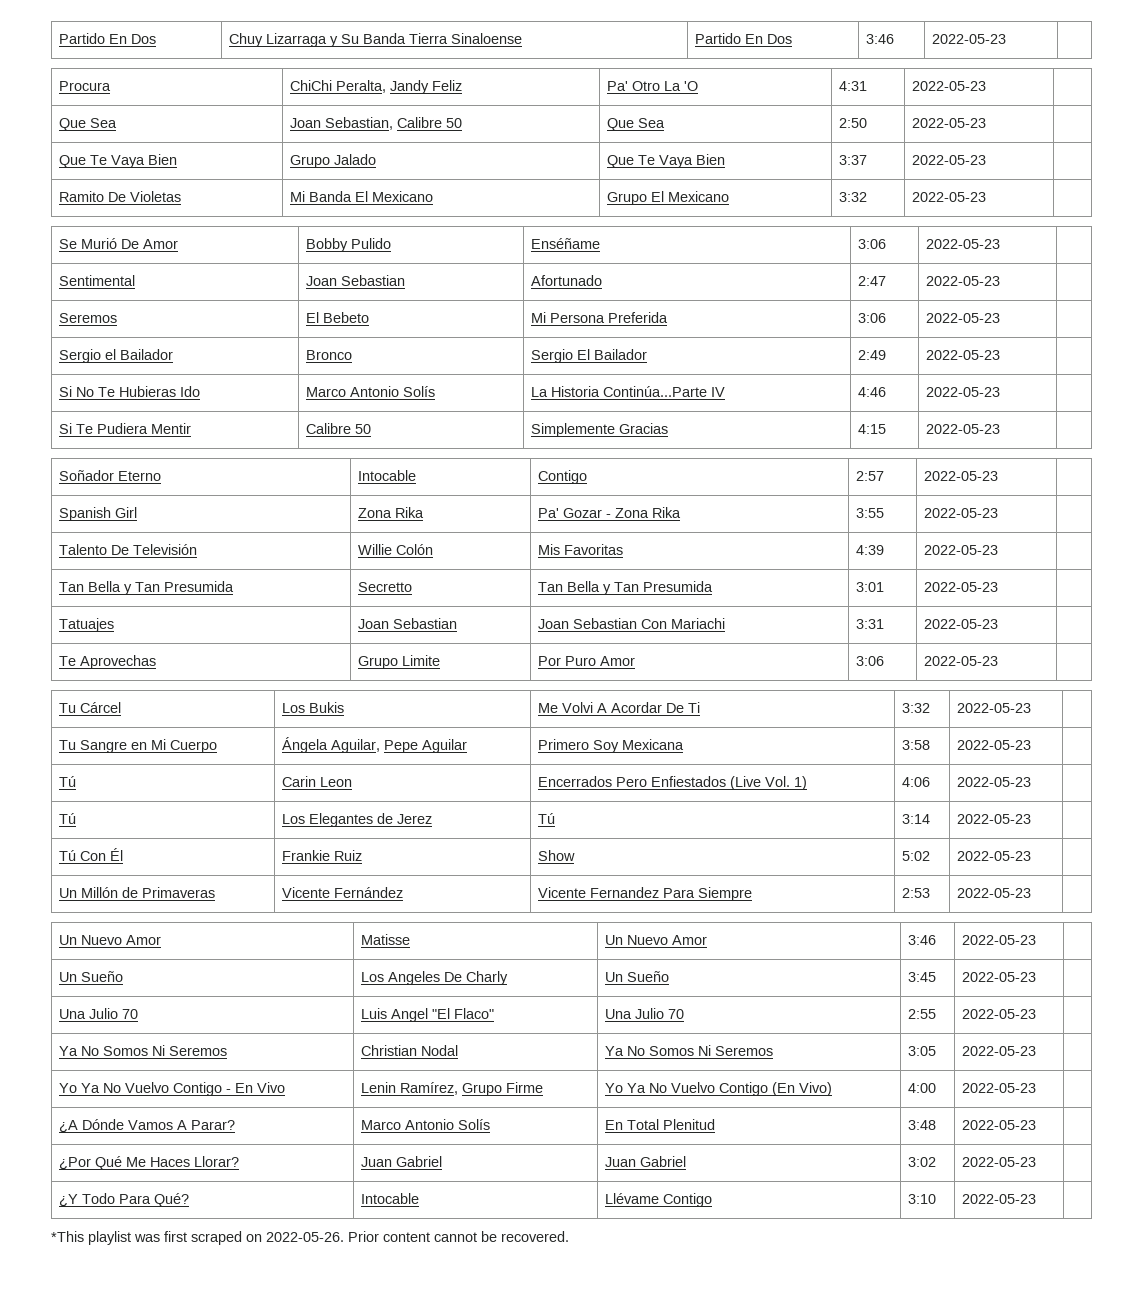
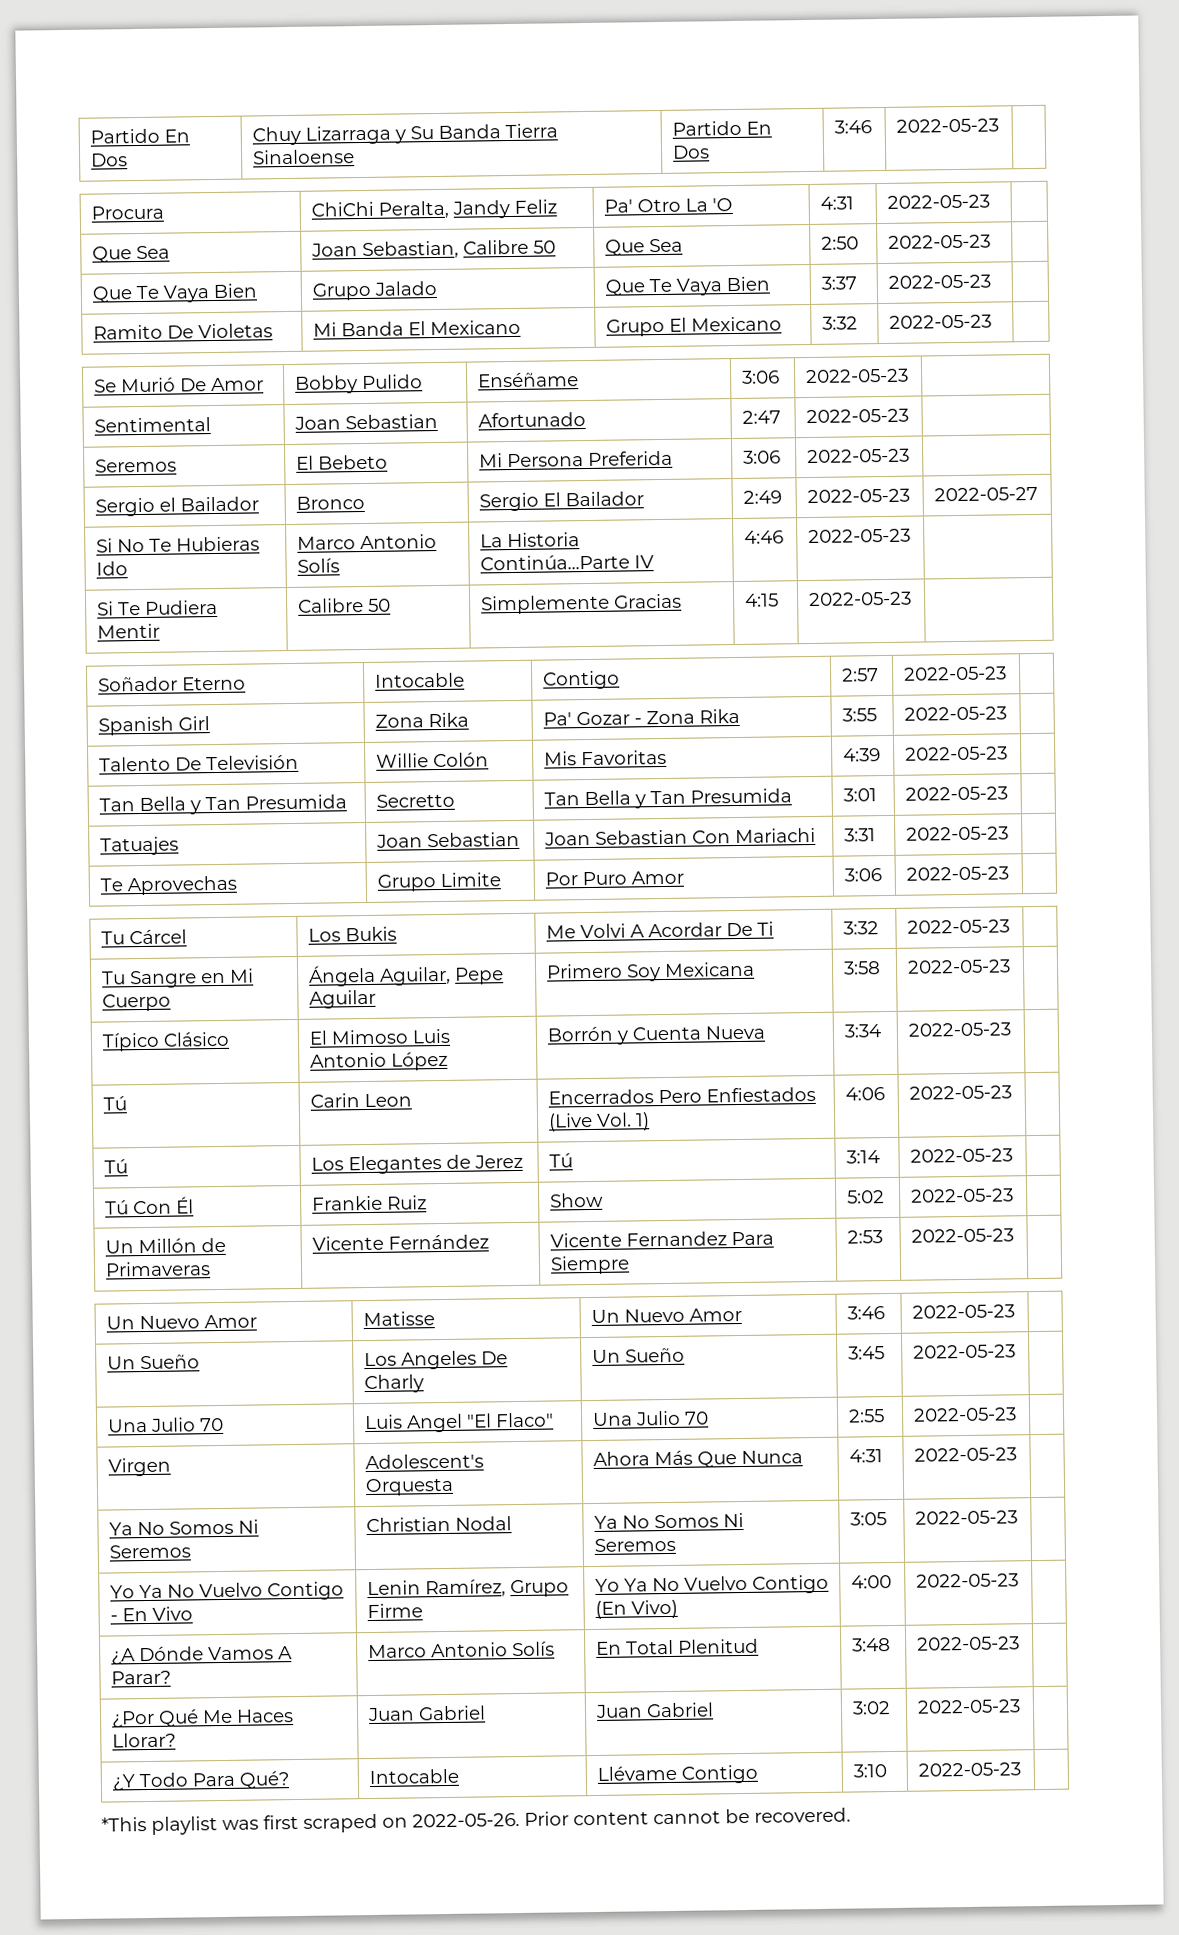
- Sergio el Bailador | Bronco | Sergio El Bailador | 2:49 | 2022-05-23 |
+ Sergio el Bailador | Bronco | Sergio El Bailador | 2:49 | 2022-05-23 | 2022-05-27
+ Típico Clásico | El Mimoso Luis Antonio López | Borrón y Cuenta Nueva | 3:34 | 2022-05-23 |
+ Virgen | Adolescent's Orquesta | Ahora Más Que Nunca | 4:31 | 2022-05-23 |

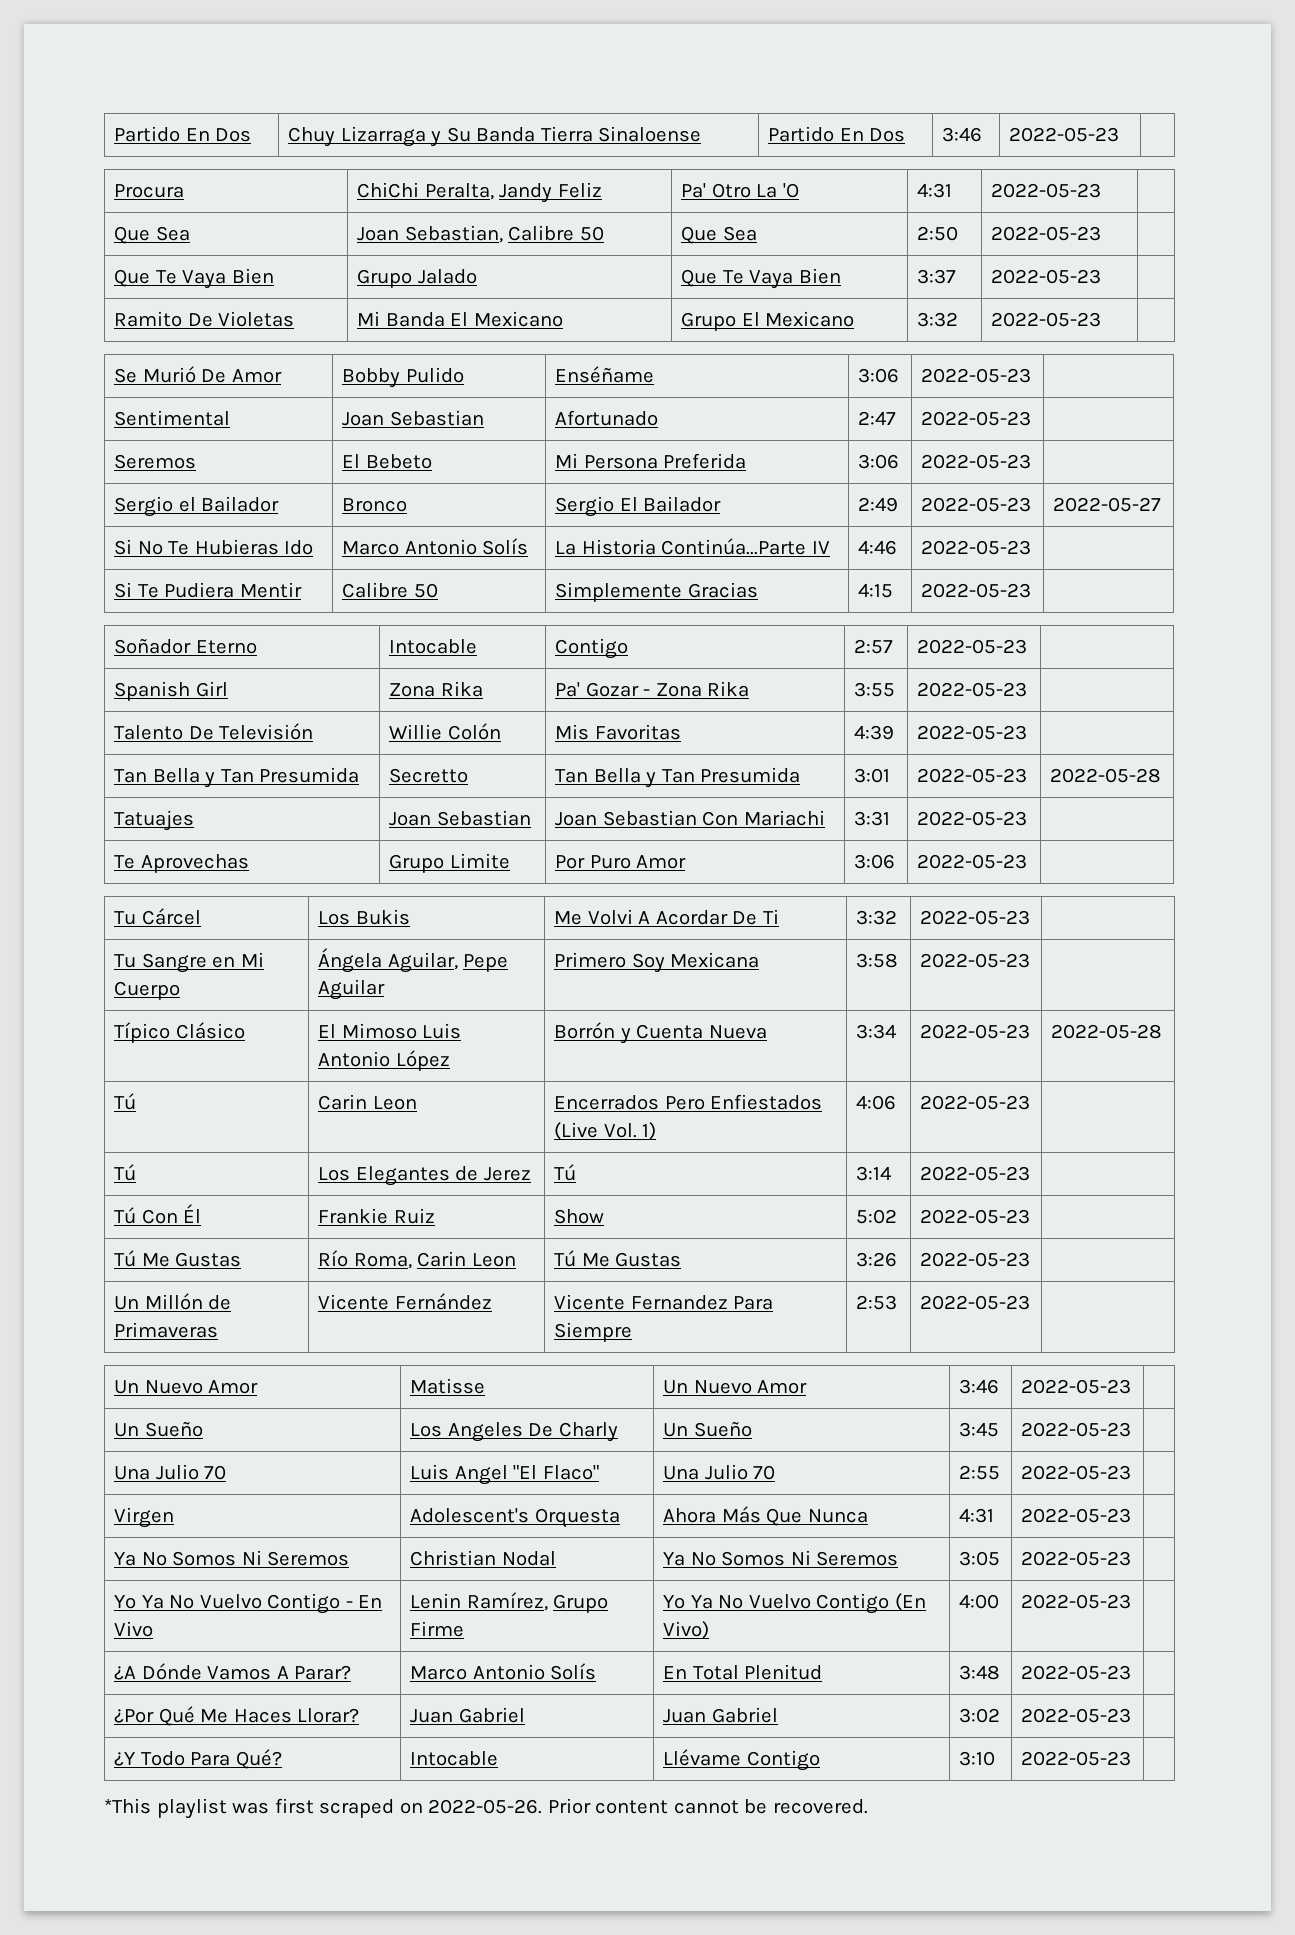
- Tan Bella y Tan Presumida | Secretto | Tan Bella y Tan Presumida | 3:01 | 2022-05-23 |
+ Tan Bella y Tan Presumida | Secretto | Tan Bella y Tan Presumida | 3:01 | 2022-05-23 | 2022-05-28
- Típico Clásico | El Mimoso Luis Antonio López | Borrón y Cuenta Nueva | 3:34 | 2022-05-23 |
+ Típico Clásico | El Mimoso Luis Antonio López | Borrón y Cuenta Nueva | 3:34 | 2022-05-23 | 2022-05-28
+ Tú Me Gustas | Río Roma, Carin Leon | Tú Me Gustas | 3:26 | 2022-05-23 |

